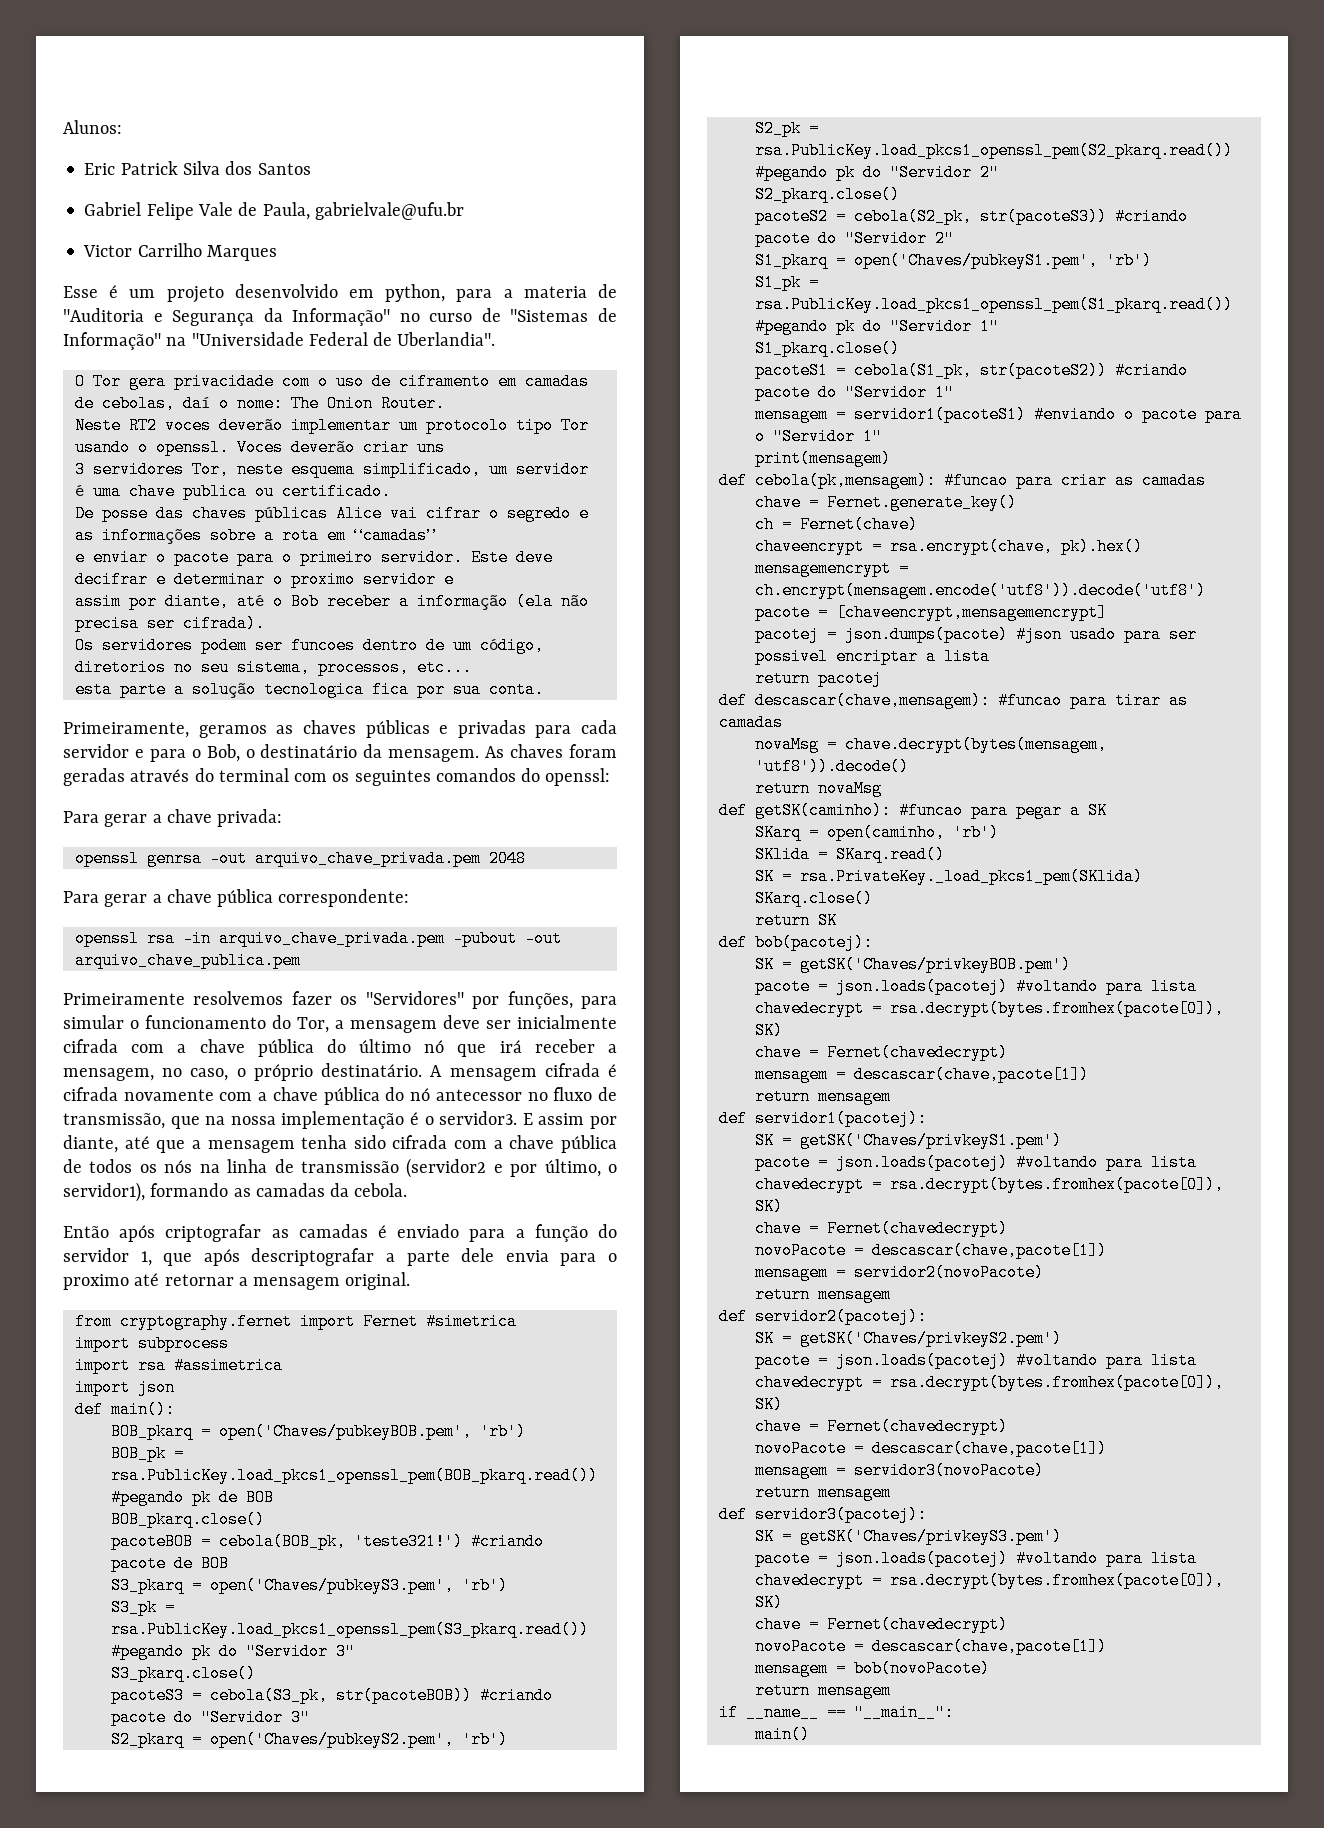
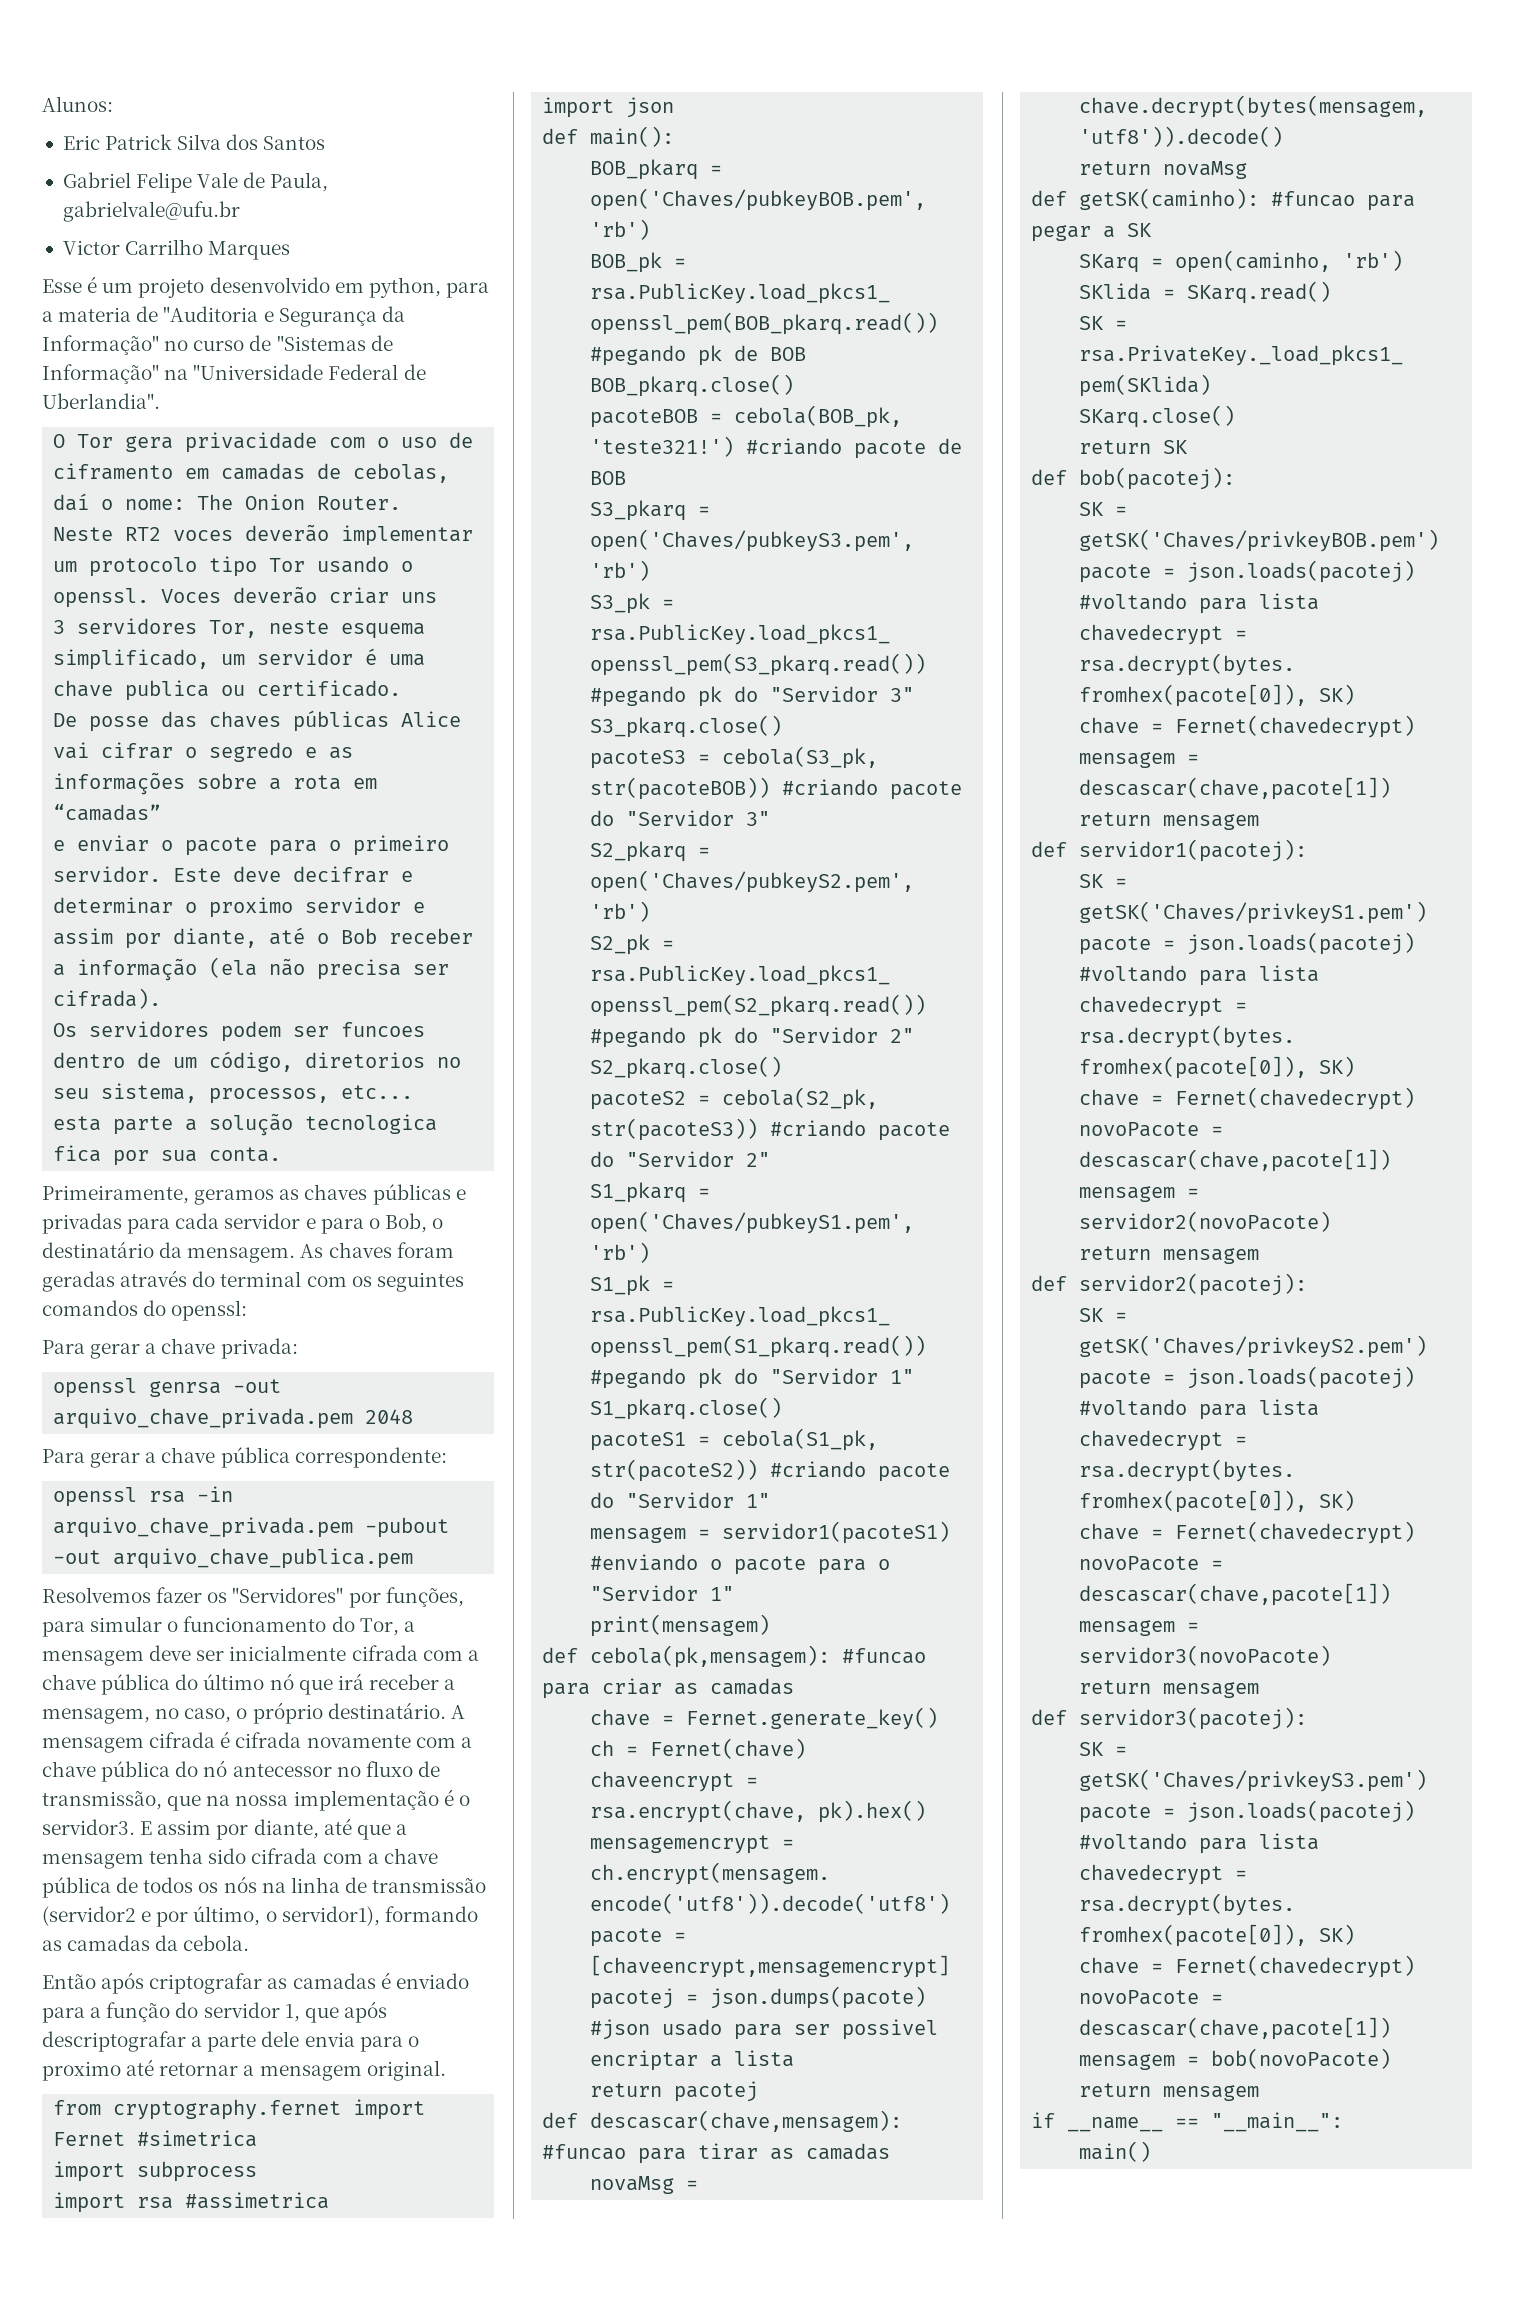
- Primeiramente resolvemos fazer os "Servidores" por funções, para simular o funcionamento do Tor, a mensagem deve ser inicialmente cifrada com a chave pública do último nó que irá receber a mensagem, no caso, o próprio destinatário.
+ Resolvemos fazer os "Servidores" por funções, para simular o funcionamento do Tor, a mensagem deve ser inicialmente cifrada com a chave pública do último nó que irá receber a mensagem, no caso, o próprio destinatário.

